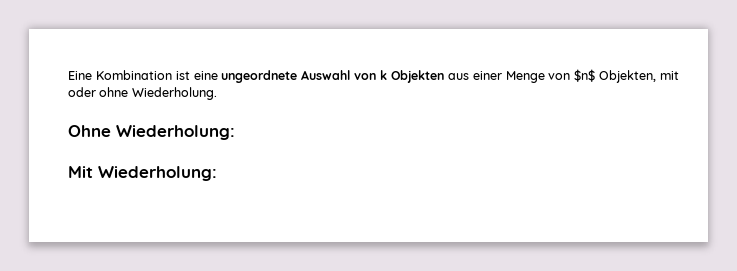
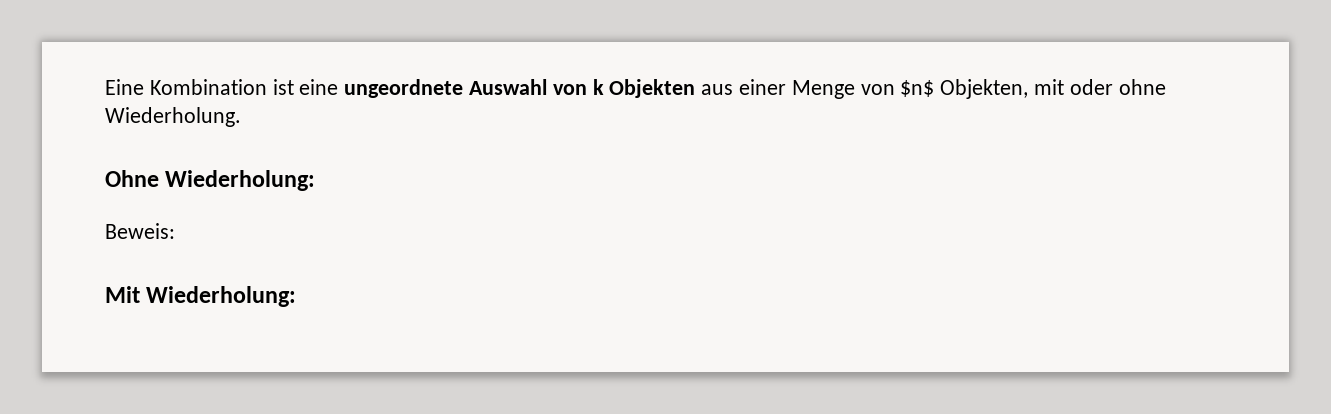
+ Beweis:

